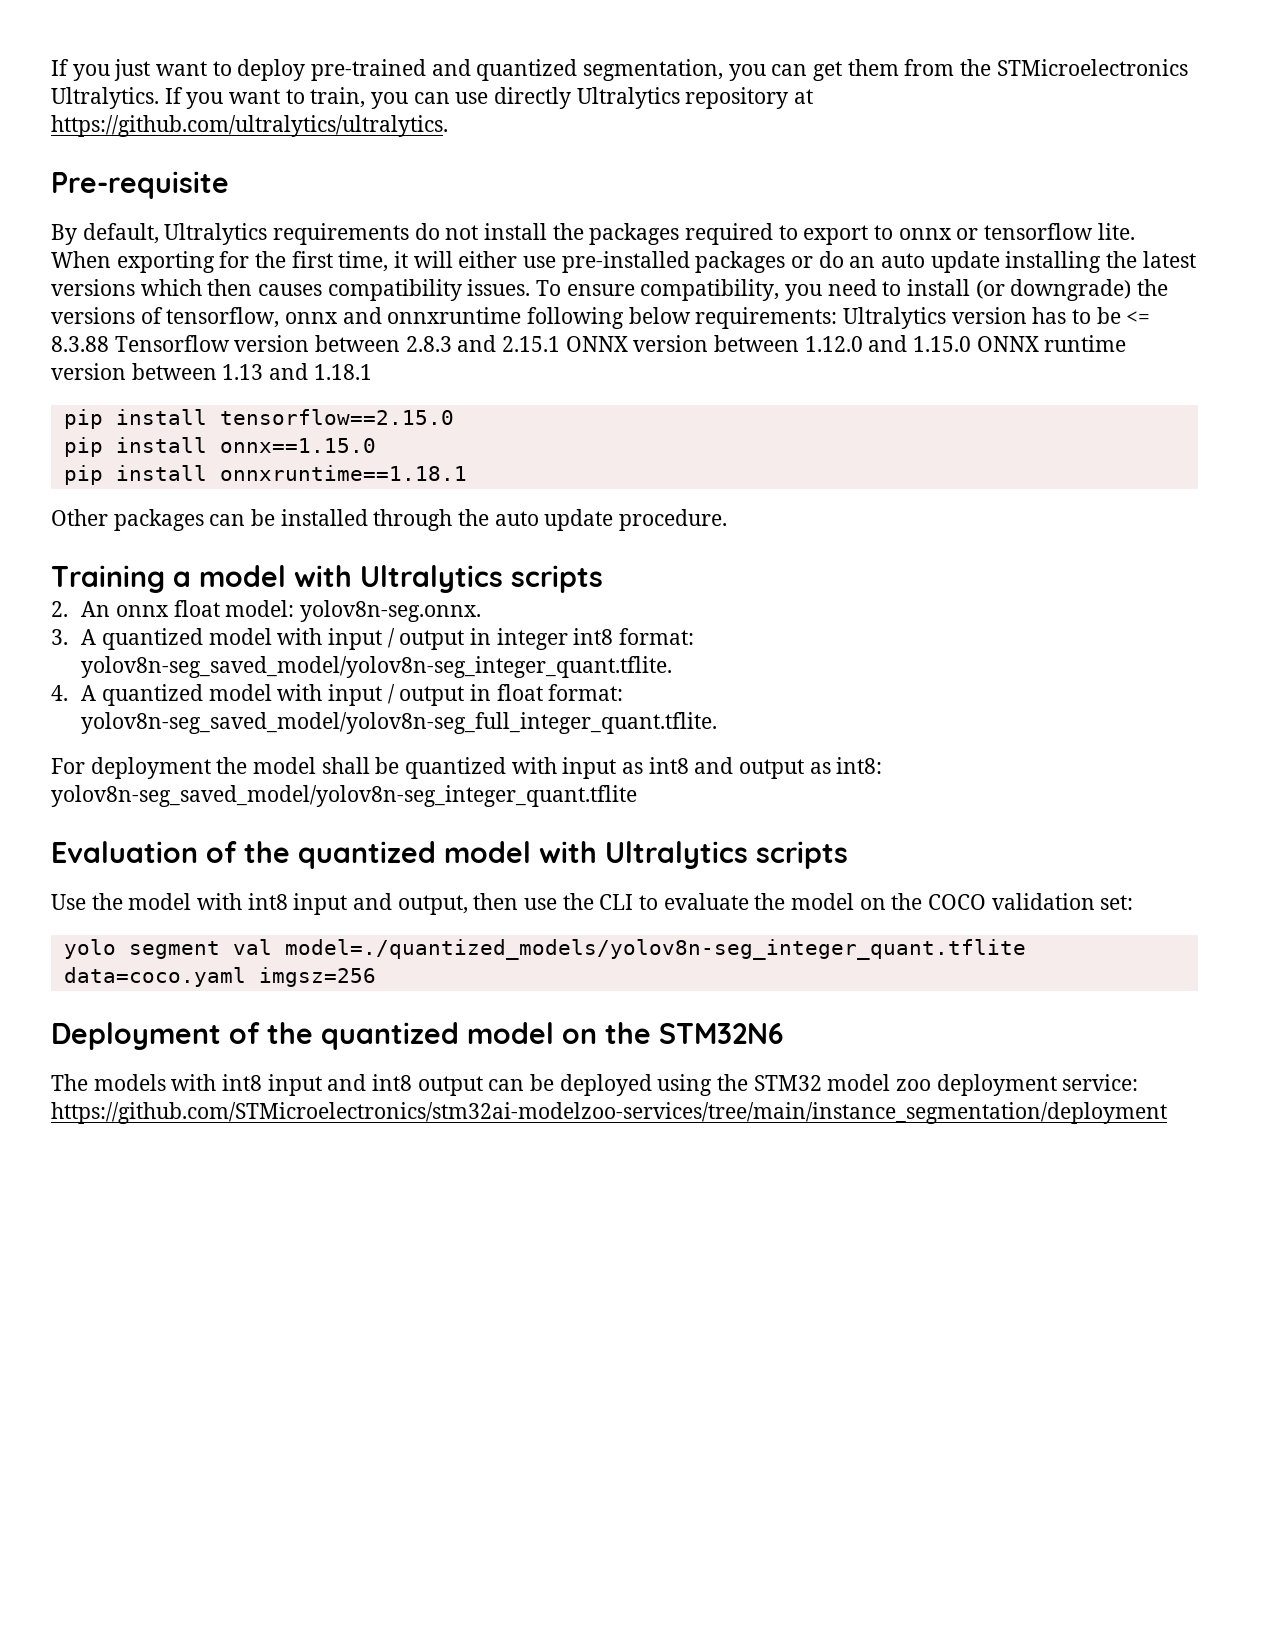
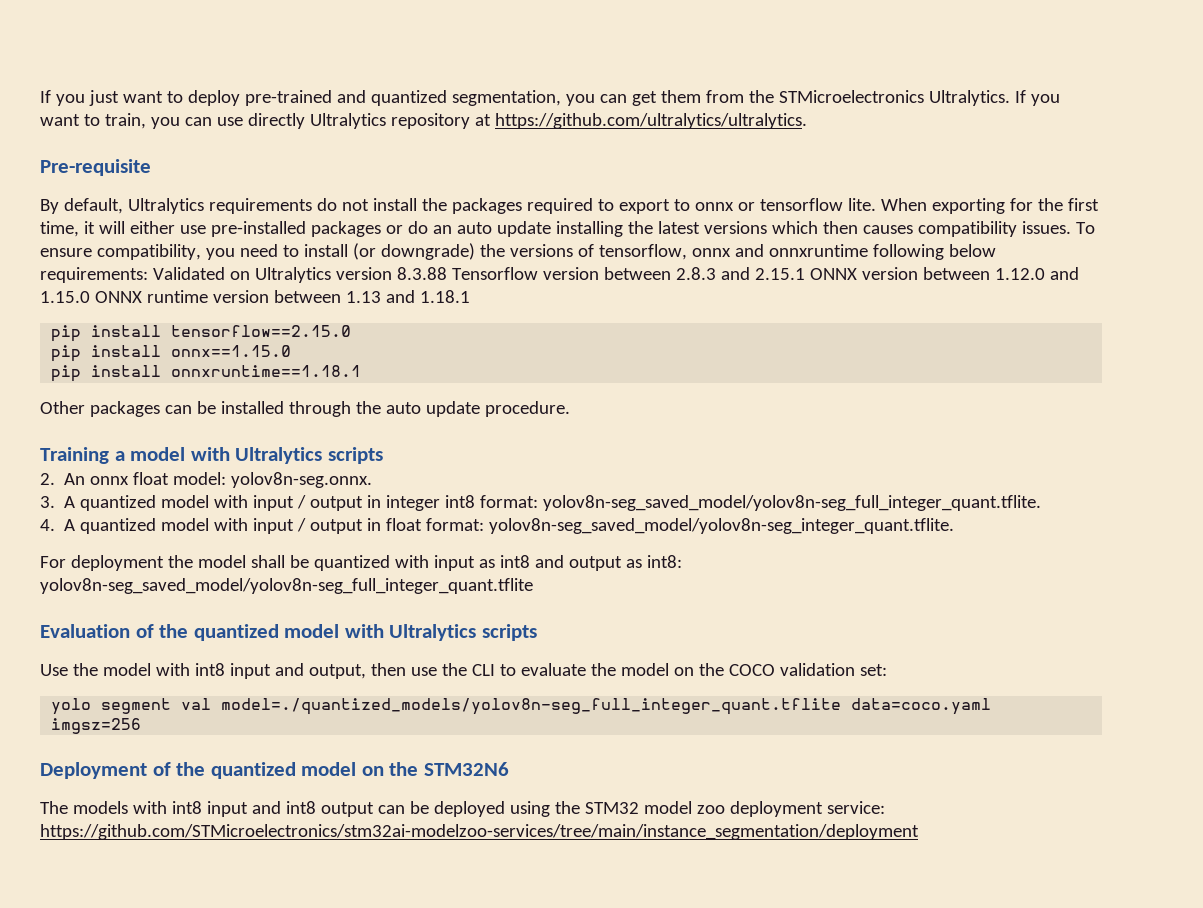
- To ensure compatibility, you need to install (or downgrade) the versions of tensorflow, onnx and onnxruntime following below requirements: Ultralytics version has to be <= 8.3.88 Tensorflow version between 2.8.3 and 2.15.1 ONNX version between 1.12.0 and 1.15.0 ONNX runtime version between 1.13 and 1.18.1
+ To ensure compatibility, you need to install (or downgrade) the versions of tensorflow, onnx and onnxruntime following below requirements: Validated on Ultralytics version 8.3.88 Tensorflow version between 2.8.3 and 2.15.1 ONNX version between 1.12.0 and 1.15.0 ONNX runtime version between 1.13 and 1.18.1
- 3. A quantized model with input / output in integer int8 format: yolov8n-seg_saved_model/yolov8n-seg_integer_quant.tflite.
+ 3. A quantized model with input / output in integer int8 format: yolov8n-seg_saved_model/yolov8n-seg_full_integer_quant.tflite.
- 4. A quantized model with input / output in float format: yolov8n-seg_saved_model/yolov8n-seg_full_integer_quant.tflite.
+ 4. A quantized model with input / output in float format: yolov8n-seg_saved_model/yolov8n-seg_integer_quant.tflite.
- For deployment the model shall be quantized with input as int8 and output as int8: yolov8n-seg_saved_model/yolov8n-seg_integer_quant.tflite
+ For deployment the model shall be quantized with input as int8 and output as int8: yolov8n-seg_saved_model/yolov8n-seg_full_integer_quant.tflite
- yolo segment val model=./quantized_models/yolov8n-seg_integer_quant.tflite data=coco.yaml imgsz=256
+ yolo segment val model=./quantized_models/yolov8n-seg_full_integer_quant.tflite data=coco.yaml imgsz=256

